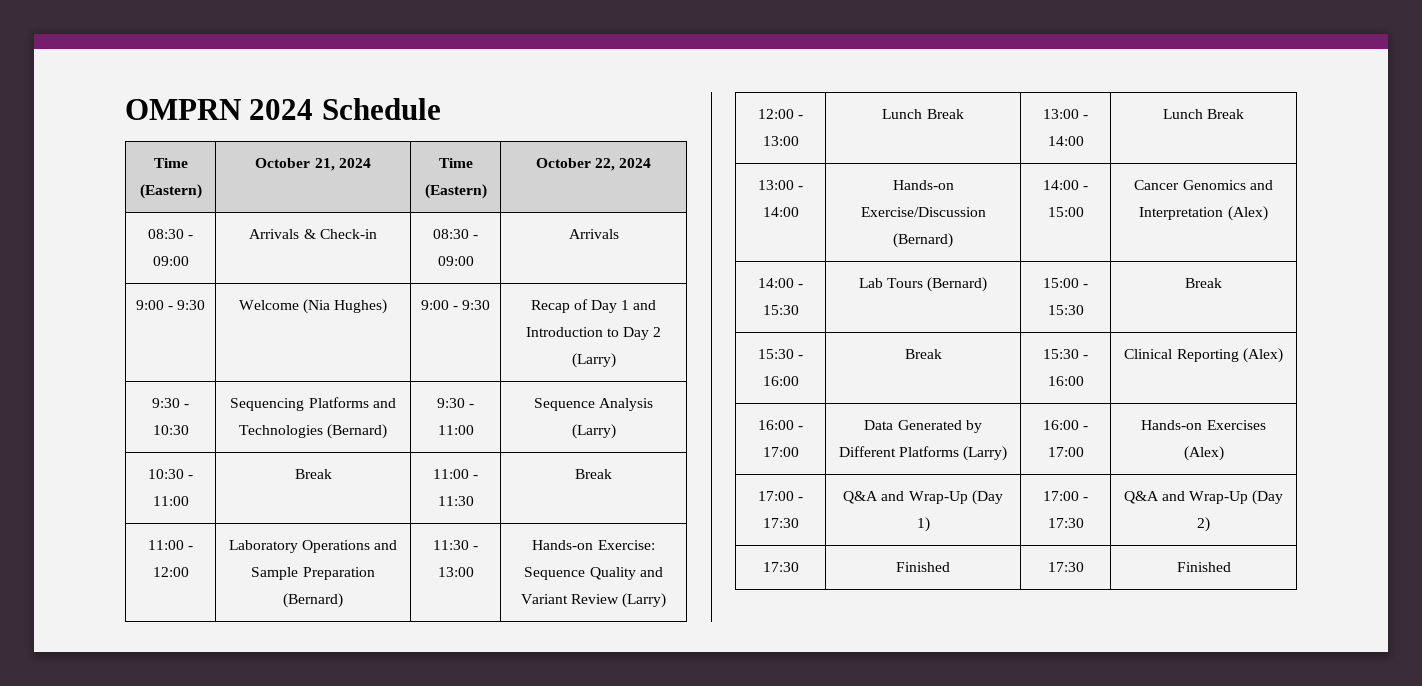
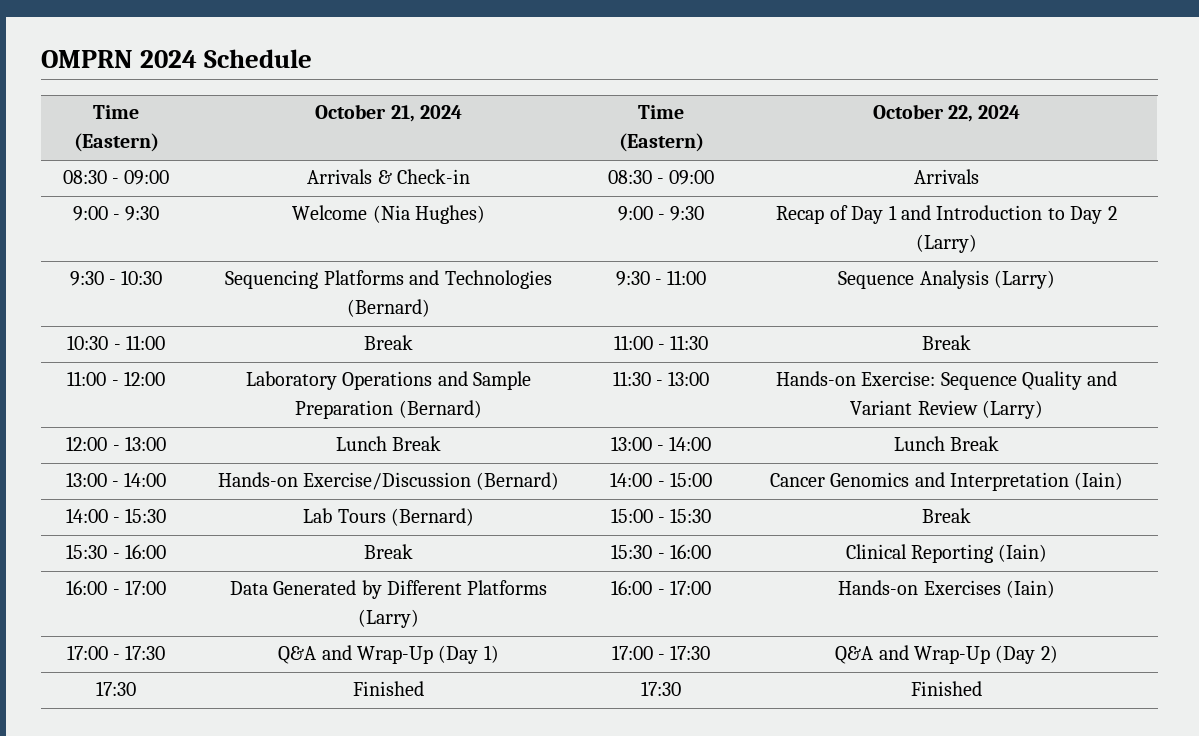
- 13:00 - 14:00 | Hands-on Exercise/Discussion (Bernard) | 14:00 - 15:00 | Cancer Genomics and Interpretation (Alex)
+ 13:00 - 14:00 | Hands-on Exercise/Discussion (Bernard) | 14:00 - 15:00 | Cancer Genomics and Interpretation (Iain)
- 15:30 - 16:00 | Break | 15:30 - 16:00 | Clinical Reporting (Alex)
+ 15:30 - 16:00 | Break | 15:30 - 16:00 | Clinical Reporting (Iain)
- 16:00 - 17:00 | Data Generated by Different Platforms (Larry) | 16:00 - 17:00 | Hands-on Exercises (Alex)
+ 16:00 - 17:00 | Data Generated by Different Platforms (Larry) | 16:00 - 17:00 | Hands-on Exercises (Iain)

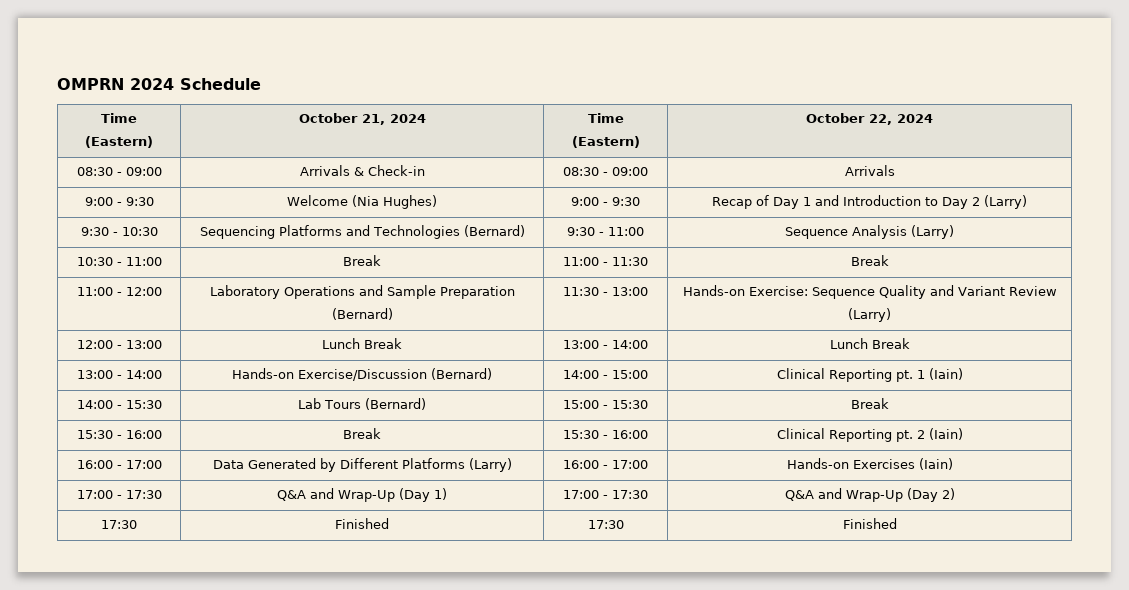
- 13:00 - 14:00 | Hands-on Exercise/Discussion (Bernard) | 14:00 - 15:00 | Cancer Genomics and Interpretation (Iain)
+ 13:00 - 14:00 | Hands-on Exercise/Discussion (Bernard) | 14:00 - 15:00 | Clinical Reporting pt. 1 (Iain)
- 15:30 - 16:00 | Break | 15:30 - 16:00 | Clinical Reporting (Iain)
+ 15:30 - 16:00 | Break | 15:30 - 16:00 | Clinical Reporting pt. 2 (Iain)

